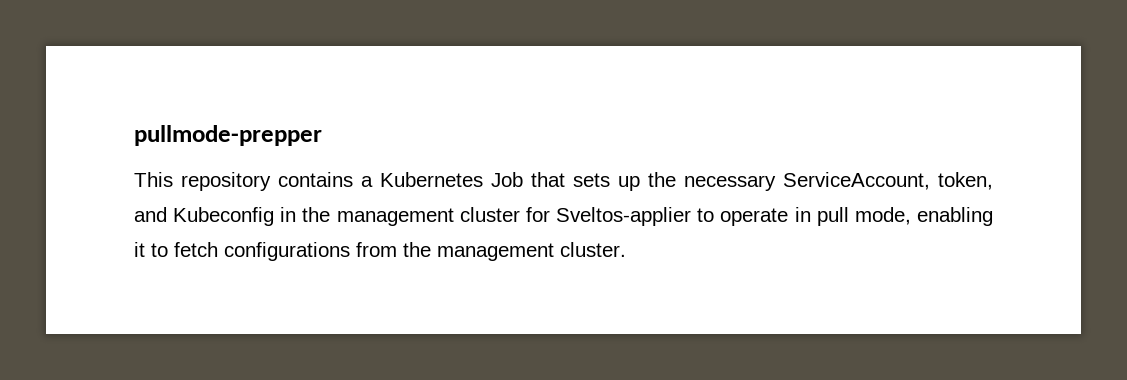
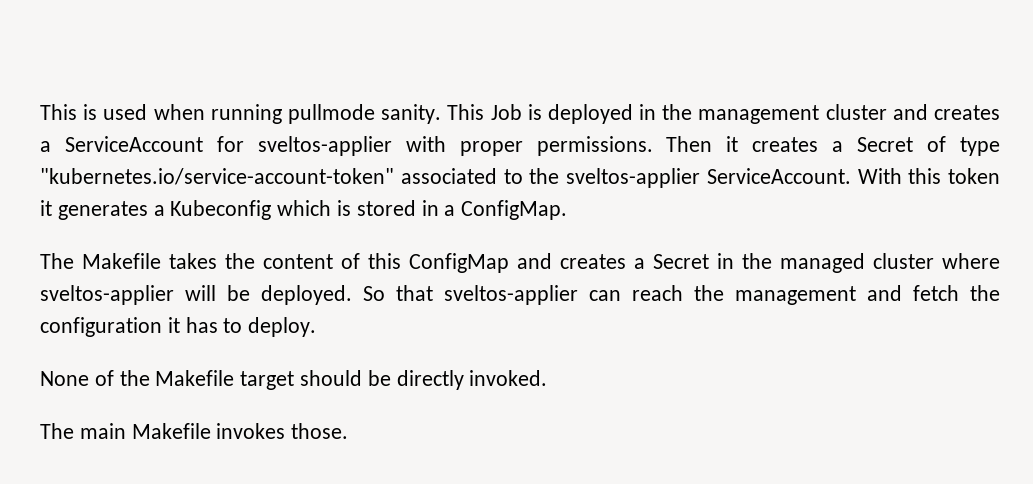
- pullmode-prepper
- This repository contains a Kubernetes Job that sets up the necessary ServiceAccount, token, and Kubeconfig in the management cluster for Sveltos-applier to operate in pull mode, enabling it to fetch configurations from the management cluster.
+ This is used when running pullmode sanity. This Job is deployed in the management cluster and creates a ServiceAccount for sveltos-applier with proper permissions. Then it creates a Secret of type "kubernetes.io/service-account-token" associated to the sveltos-applier ServiceAccount. With this token it generates a Kubeconfig which is stored in a ConfigMap.
+ The Makefile takes the content of this ConfigMap and creates a Secret in the managed cluster where sveltos-applier will be deployed. So that sveltos-applier can reach the management and fetch the configuration it has to deploy.
+ None of the Makefile target should be directly invoked.
+ The main Makefile invokes those.

